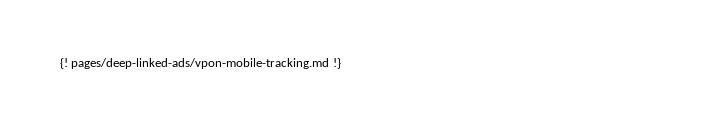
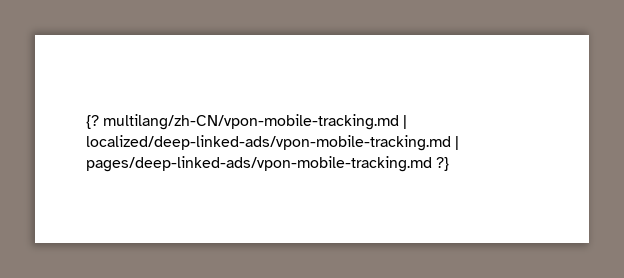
- {! pages/deep-linked-ads/vpon-mobile-tracking.md !}
+ {? multilang/zh-CN/vpon-mobile-tracking.md | localized/deep-linked-ads/vpon-mobile-tracking.md | pages/deep-linked-ads/vpon-mobile-tracking.md ?}

